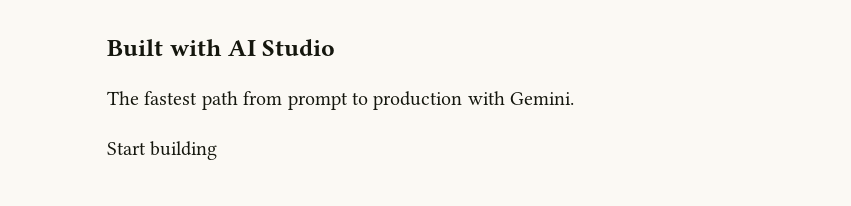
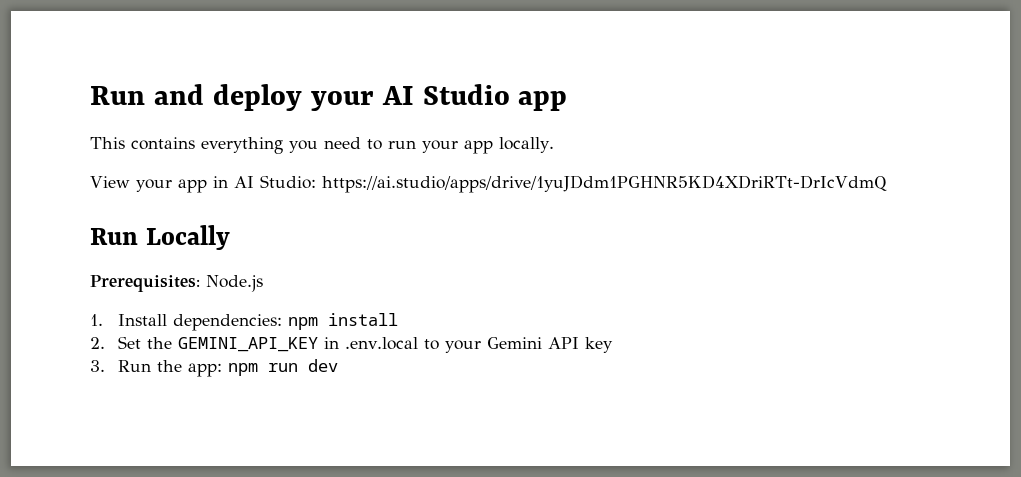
- Built with AI Studio
- The fastest path from prompt to production with Gemini.
- Start building
+ Run and deploy your AI Studio app
+ This contains everything you need to run your app locally.
+ View your app in AI Studio: https://ai.studio/apps/drive/1yuJDdm1PGHNR5KD4XDriRTt-DrIcVdmQ
+ Run Locally
+ Prerequisites: Node.js
+ 1. Install dependencies: npm install
+ 2. Set the GEMINI_API_KEY in .env.local to your Gemini API key
+ 3. Run the app: npm run dev

